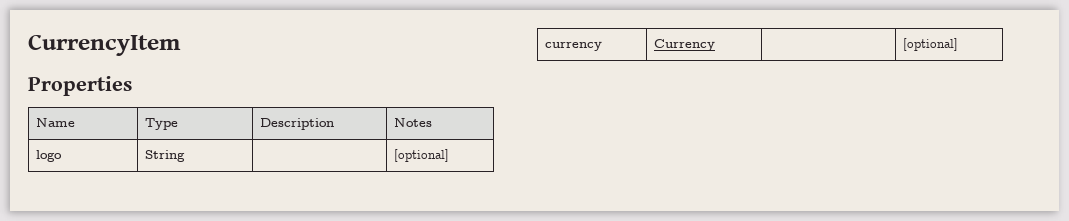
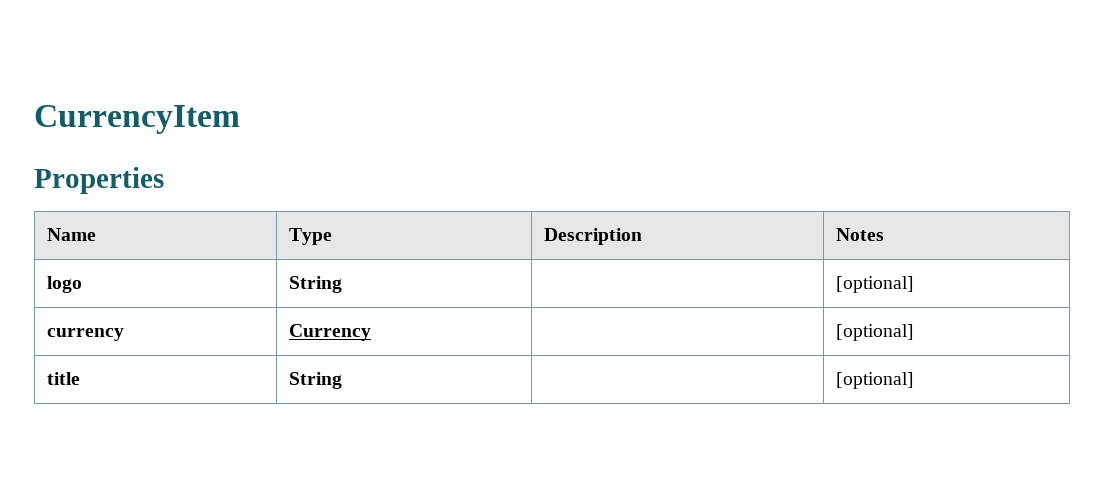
+ title | String | | [optional]

